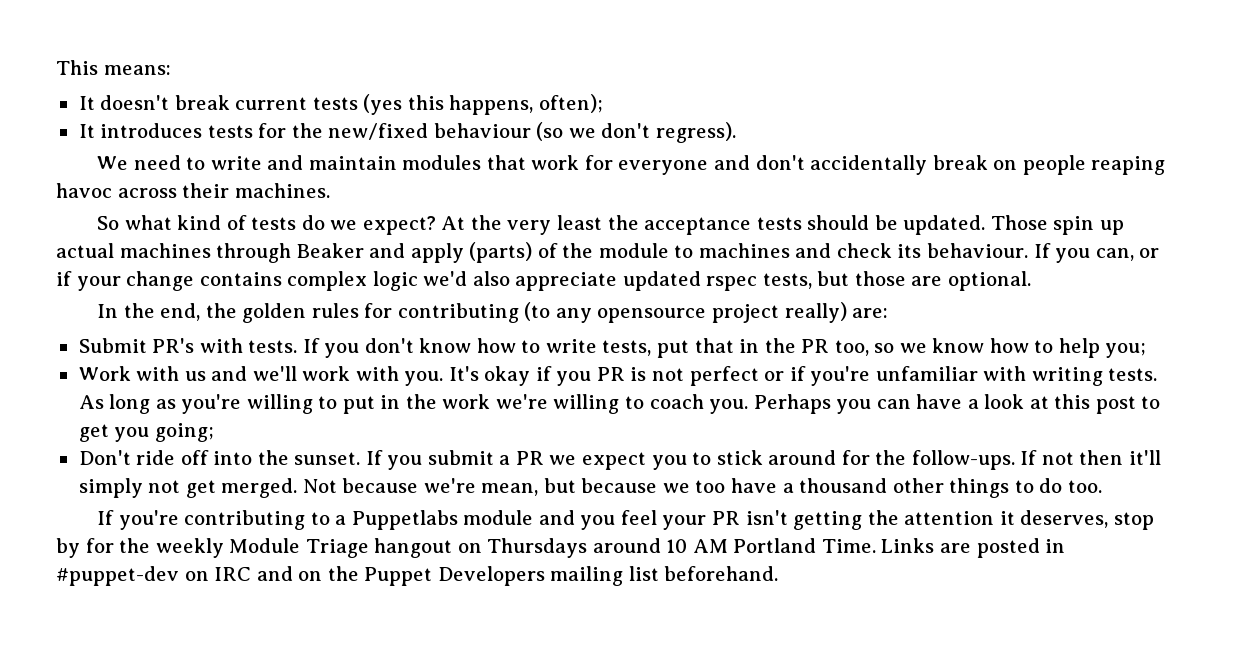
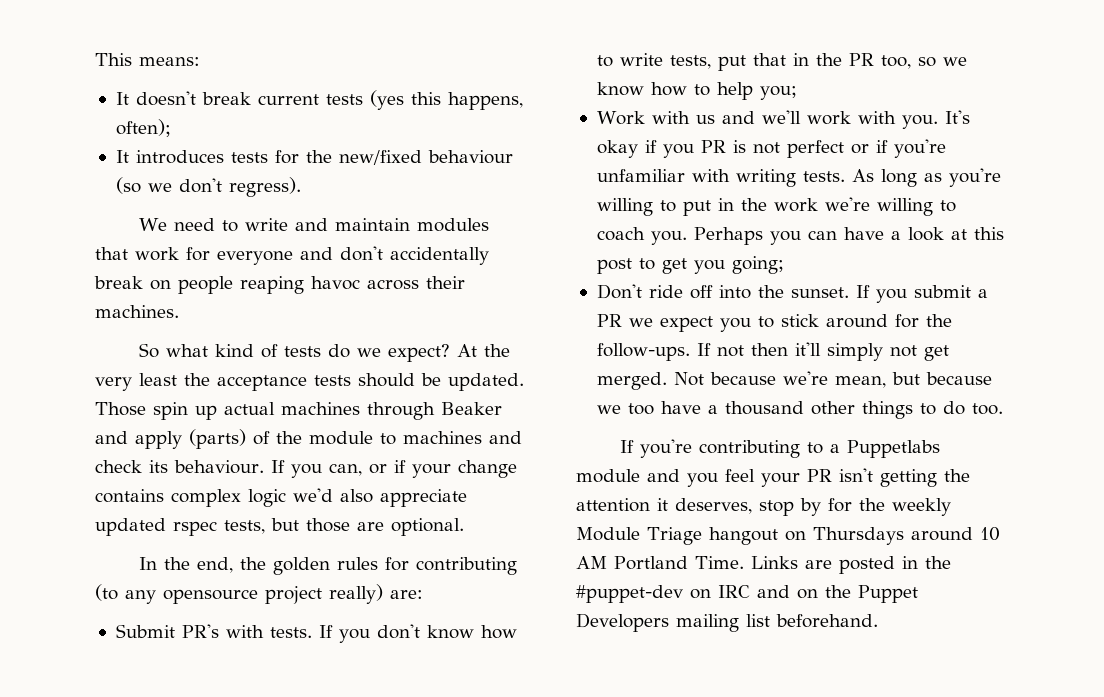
- Links are posted in #puppet-dev on IRC and on the Puppet Developers mailing list beforehand.
+ Links are posted in the #puppet-dev on IRC and on the Puppet Developers mailing list beforehand.

